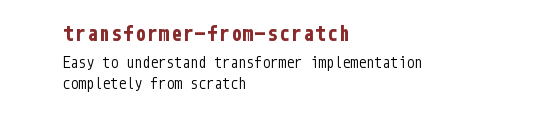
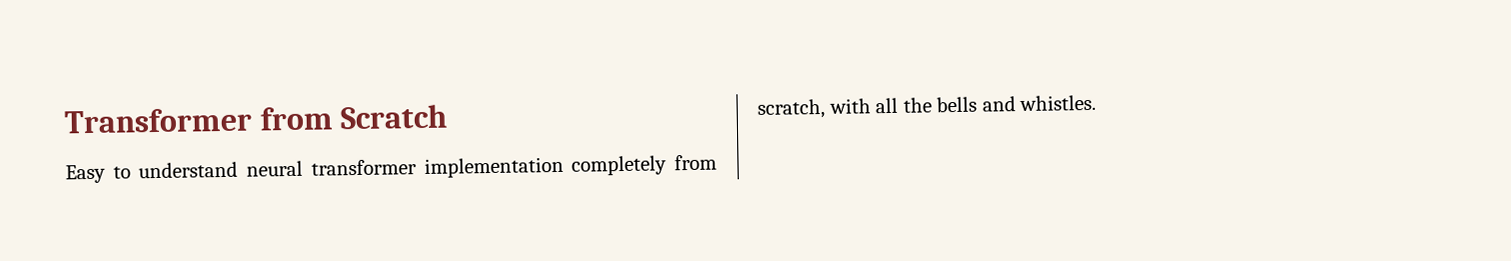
- transformer-from-scratch
+ Transformer from Scratch
- Easy to understand transformer implementation completely from scratch
+ Easy to understand neural transformer implementation completely from scratch, with all the bells and whistles.

